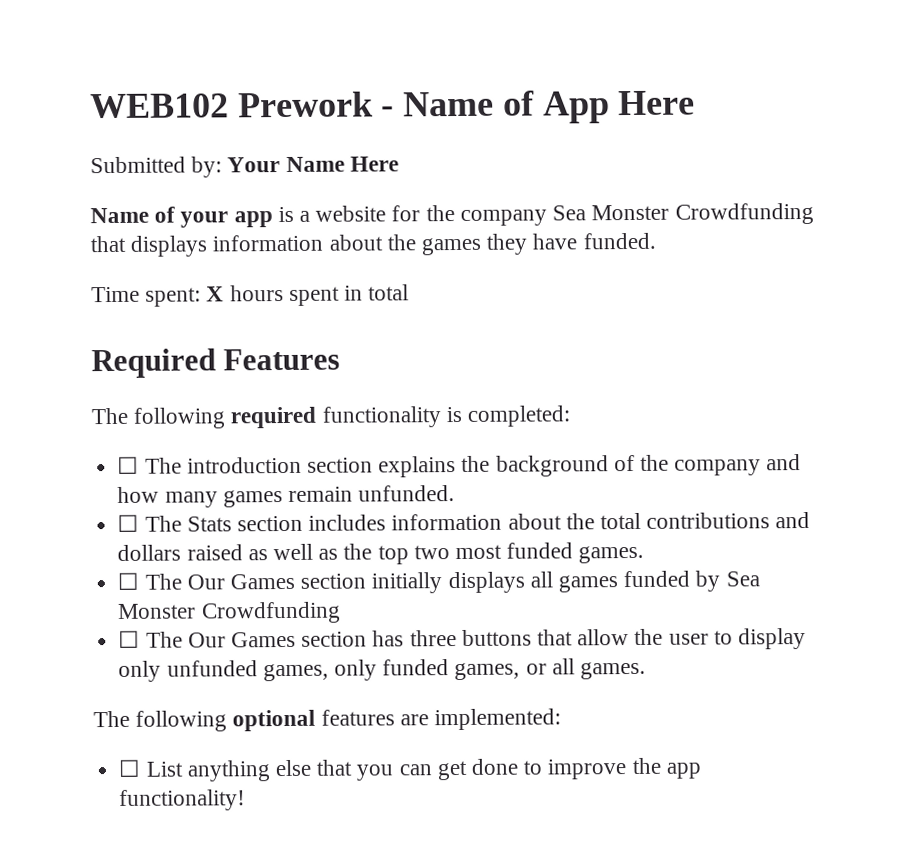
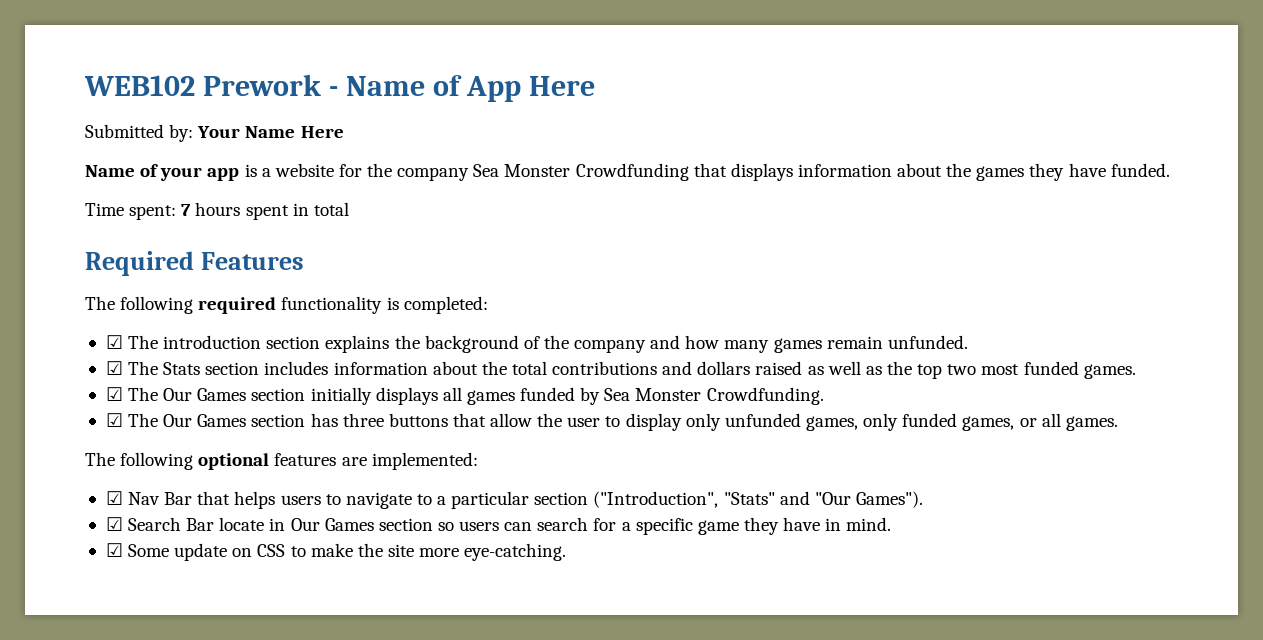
- Time spent: X hours spent in total
+ Time spent: 7 hours spent in total
- ☐ The introduction section explains the background of the company and how many games remain unfunded.
+ ☑ The introduction section explains the background of the company and how many games remain unfunded.
- ☐ The Stats section includes information about the total contributions and dollars raised as well as the top two most funded games.
+ ☑ The Stats section includes information about the total contributions and dollars raised as well as the top two most funded games.
- ☐ The Our Games section initially displays all games funded by Sea Monster Crowdfunding
- ☐ The Our Games section has three buttons that allow the user to display only unfunded games, only funded games, or all games.
+ ☑ The Our Games section initially displays all games funded by Sea Monster Crowdfunding.
+ ☑ The Our Games section has three buttons that allow the user to display only unfunded games, only funded games, or all games.
- ☐ List anything else that you can get done to improve the app functionality!
+ ☑ Nav Bar that helps users to navigate to a particular section ("Introduction", "Stats" and "Our Games").
+ ☑ Search Bar locate in Our Games section so users can search for a specific game they have in mind.
+ ☑ Some update on CSS to make the site more eye-catching.

